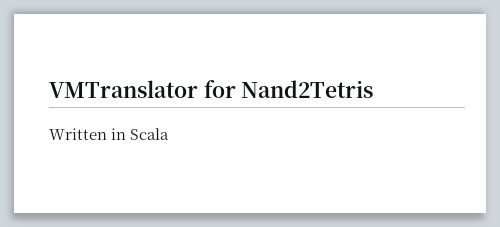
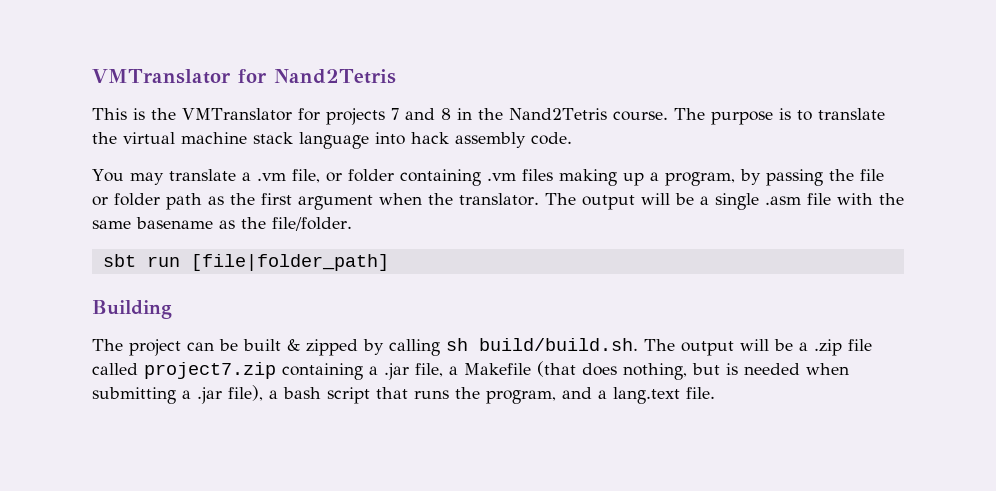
- Written in Scala
+ This is the VMTranslator for projects 7 and 8 in the Nand2Tetris course. The purpose is to translate the virtual machine stack language into hack assembly code.
+ You may translate a .vm file, or folder containing .vm files making up a program, by passing the file or folder path as the first argument when the translator. The output will be a single .asm file with the same basename as the file/folder.
+ sbt run [file|folder_path]
+ Building
+ The project can be built & zipped by calling sh build/build.sh. The output will be a .zip file called project7.zip containing a .jar file, a Makefile (that does nothing, but is needed when submitting a .jar file), a bash script that runs the program, and a lang.text file.

